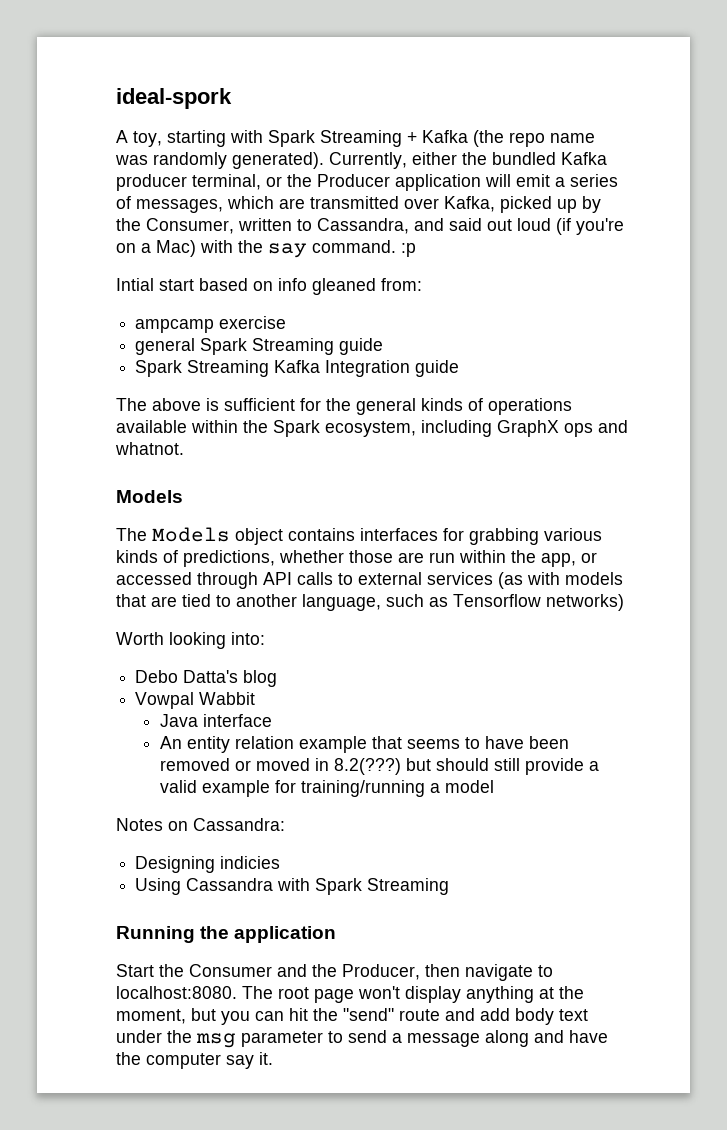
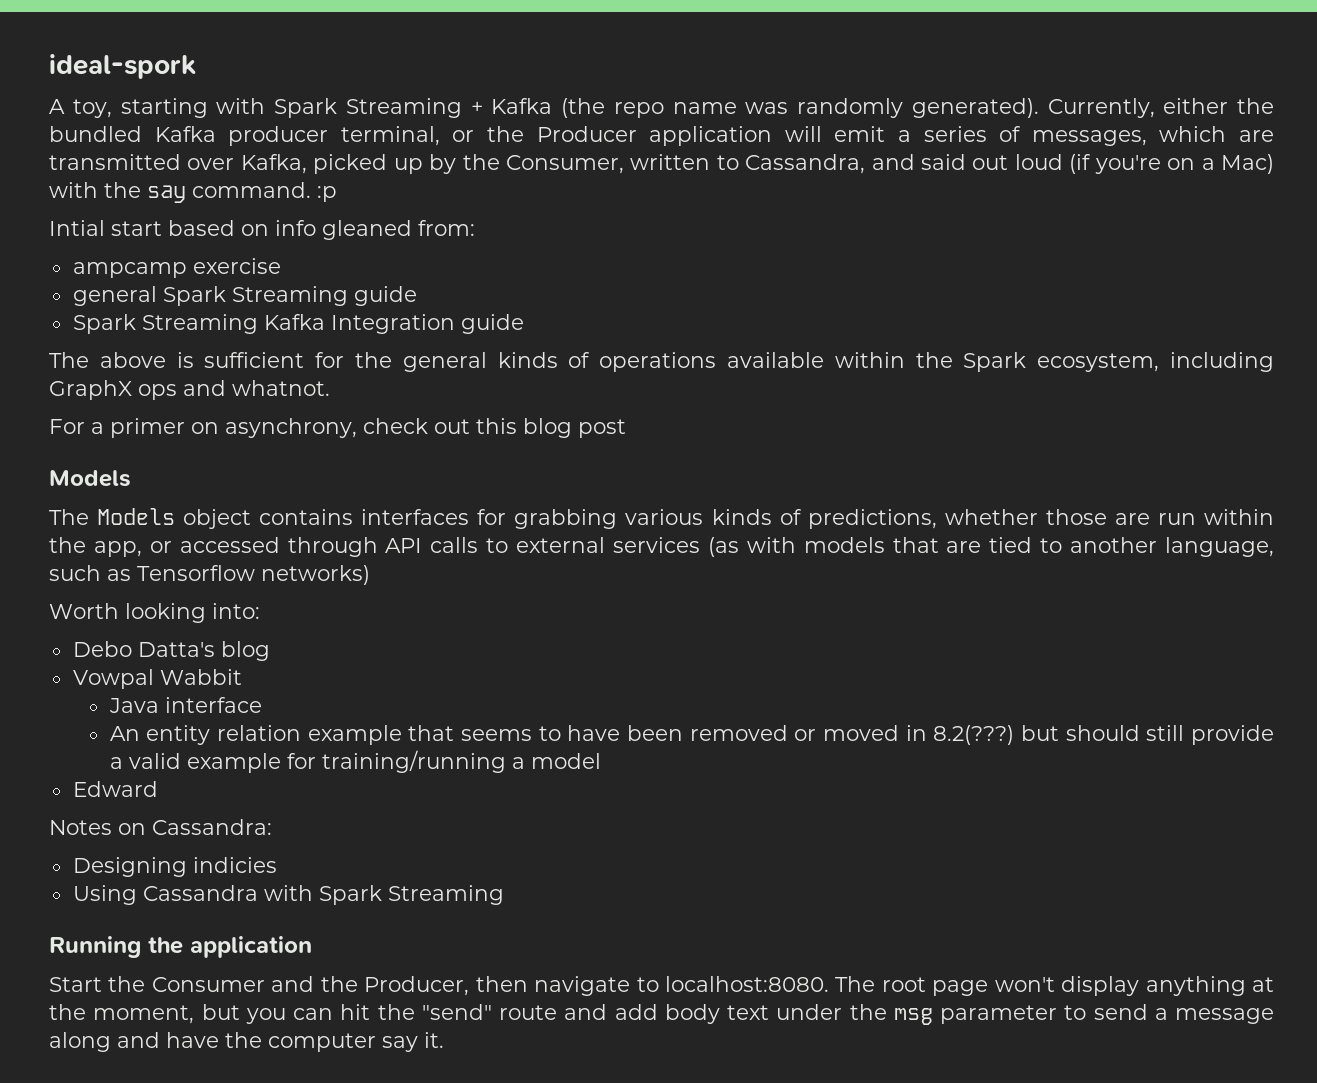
+ For a primer on asynchrony, check out this blog post
+ Edward

